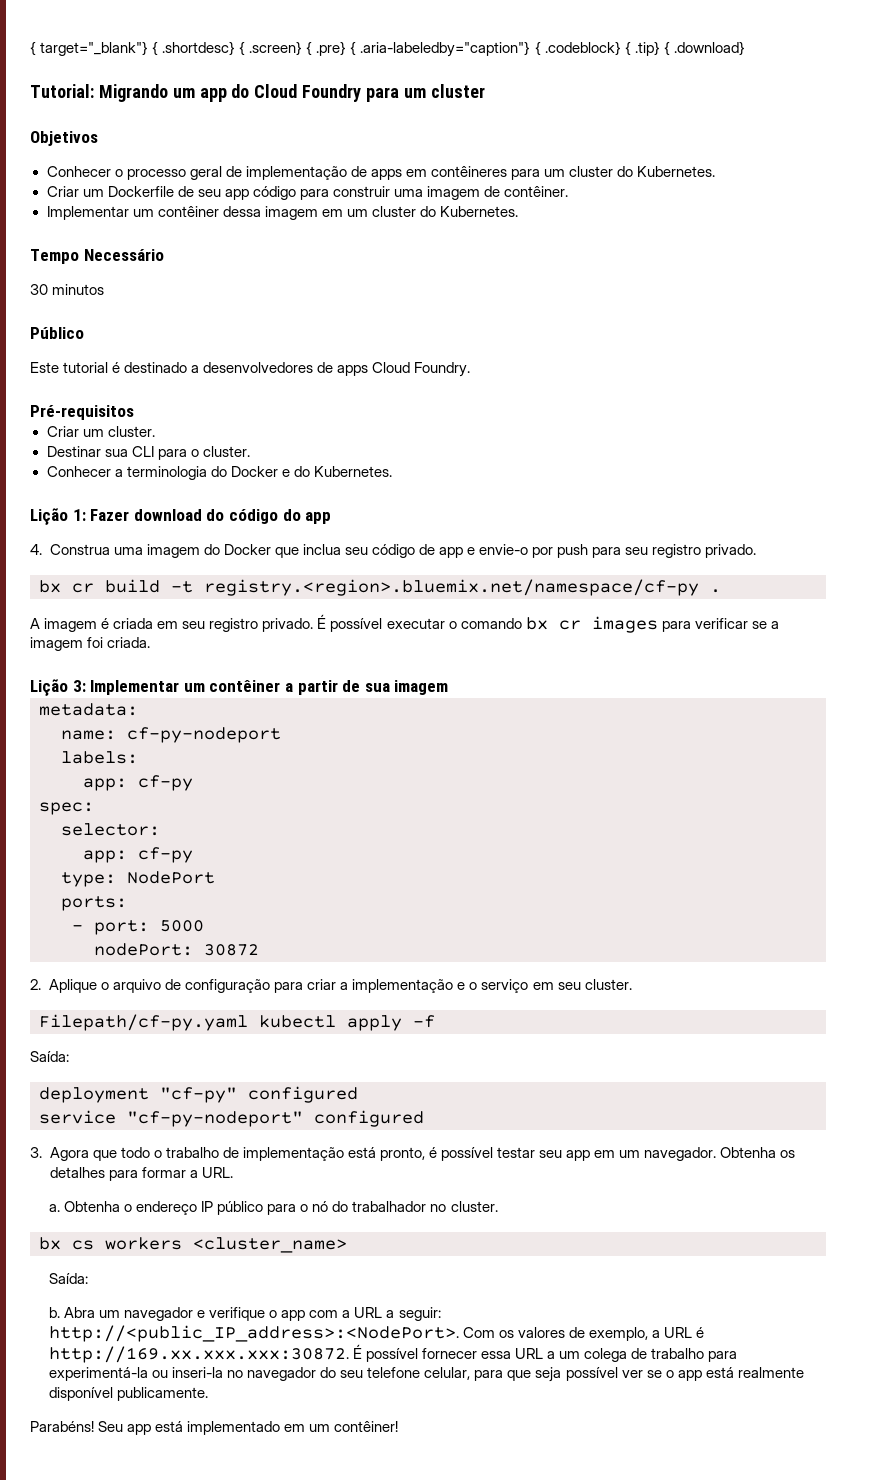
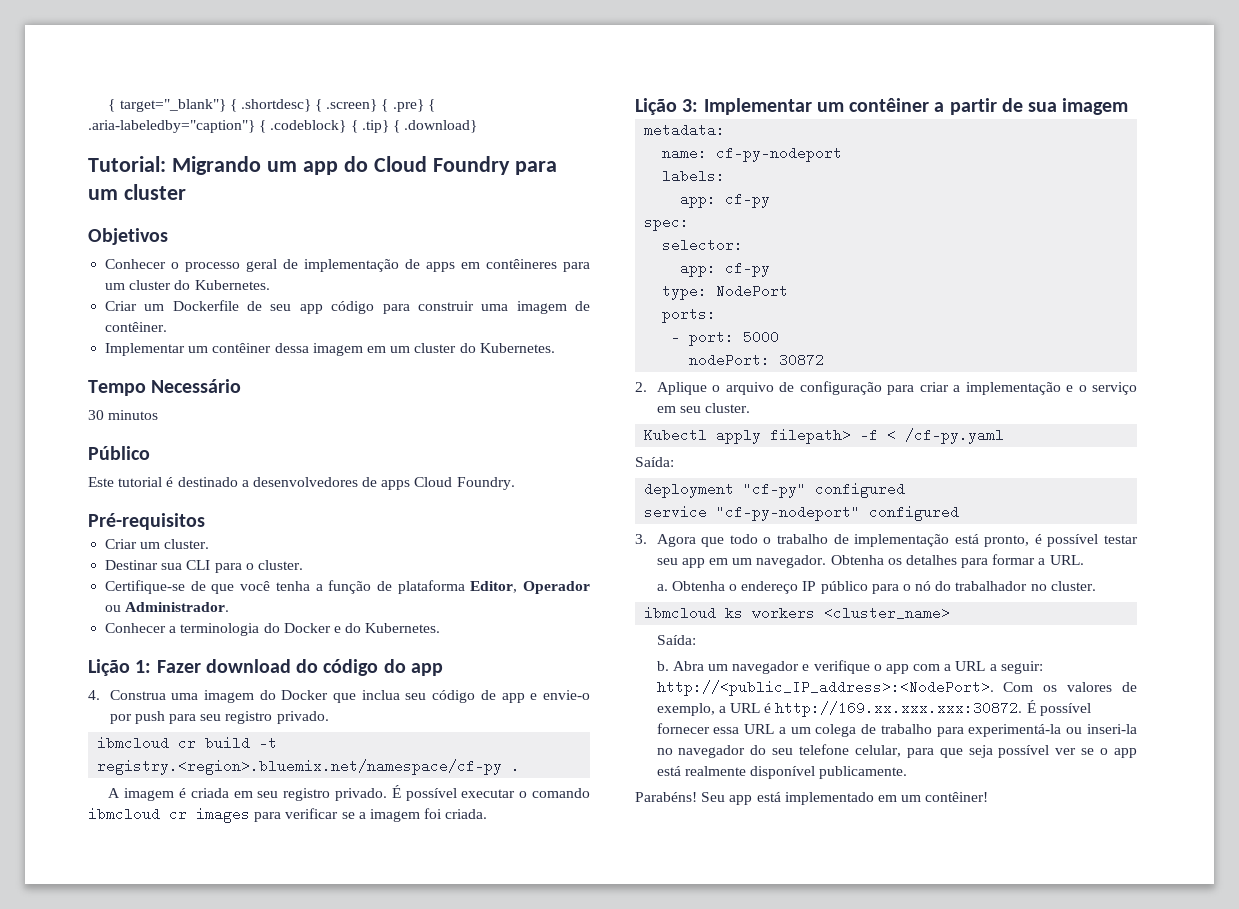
+ Certifique-se de que você tenha a função de plataforma Editor, Operador ou Administrador.
- bx cr build -t registry.<region>.bluemix.net/namespace/cf-py .
+ ibmcloud cr build -t registry.<region>.bluemix.net/namespace/cf-py .
- É possível executar o comando bx cr images para verificar se a imagem foi criada.
+ É possível executar o comando ibmcloud cr images para verificar se a imagem foi criada.
- Filepath/cf-py.yaml kubectl apply -f
+ Kubectl apply filepath> -f < /cf-py.yaml
- bx cs workers <cluster_name>
+ ibmcloud ks workers <cluster_name>

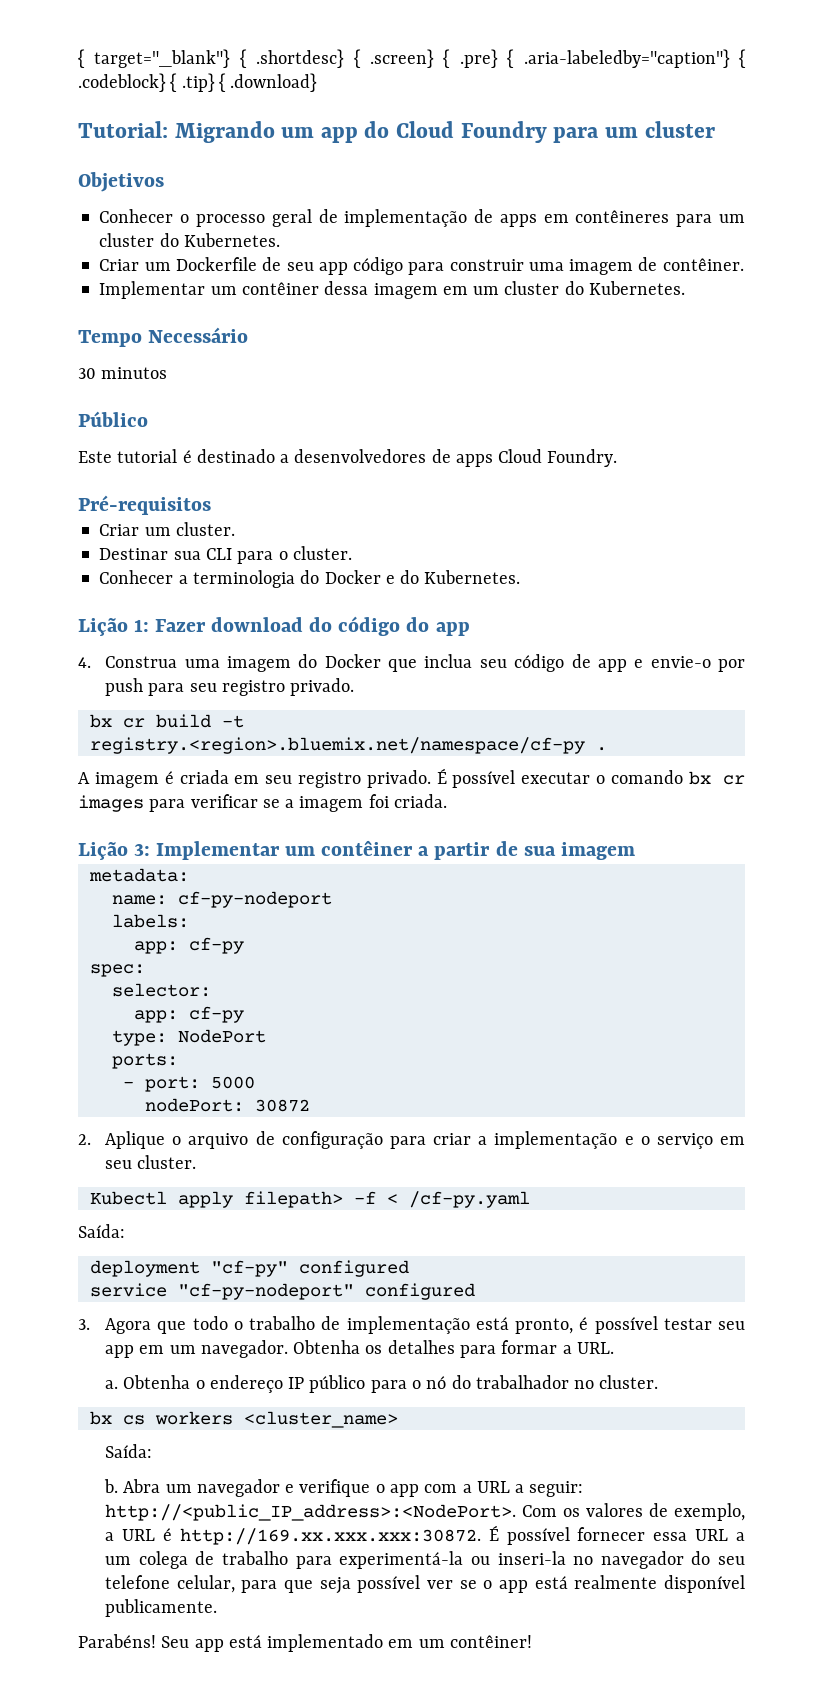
- Certifique-se de que você tenha a função de plataforma Editor, Operador ou Administrador.
- ibmcloud cr build -t registry.<region>.bluemix.net/namespace/cf-py .
+ bx cr build -t registry.<region>.bluemix.net/namespace/cf-py .
- É possível executar o comando ibmcloud cr images para verificar se a imagem foi criada.
+ É possível executar o comando bx cr images para verificar se a imagem foi criada.
- ibmcloud ks workers <cluster_name>
+ bx cs workers <cluster_name>

